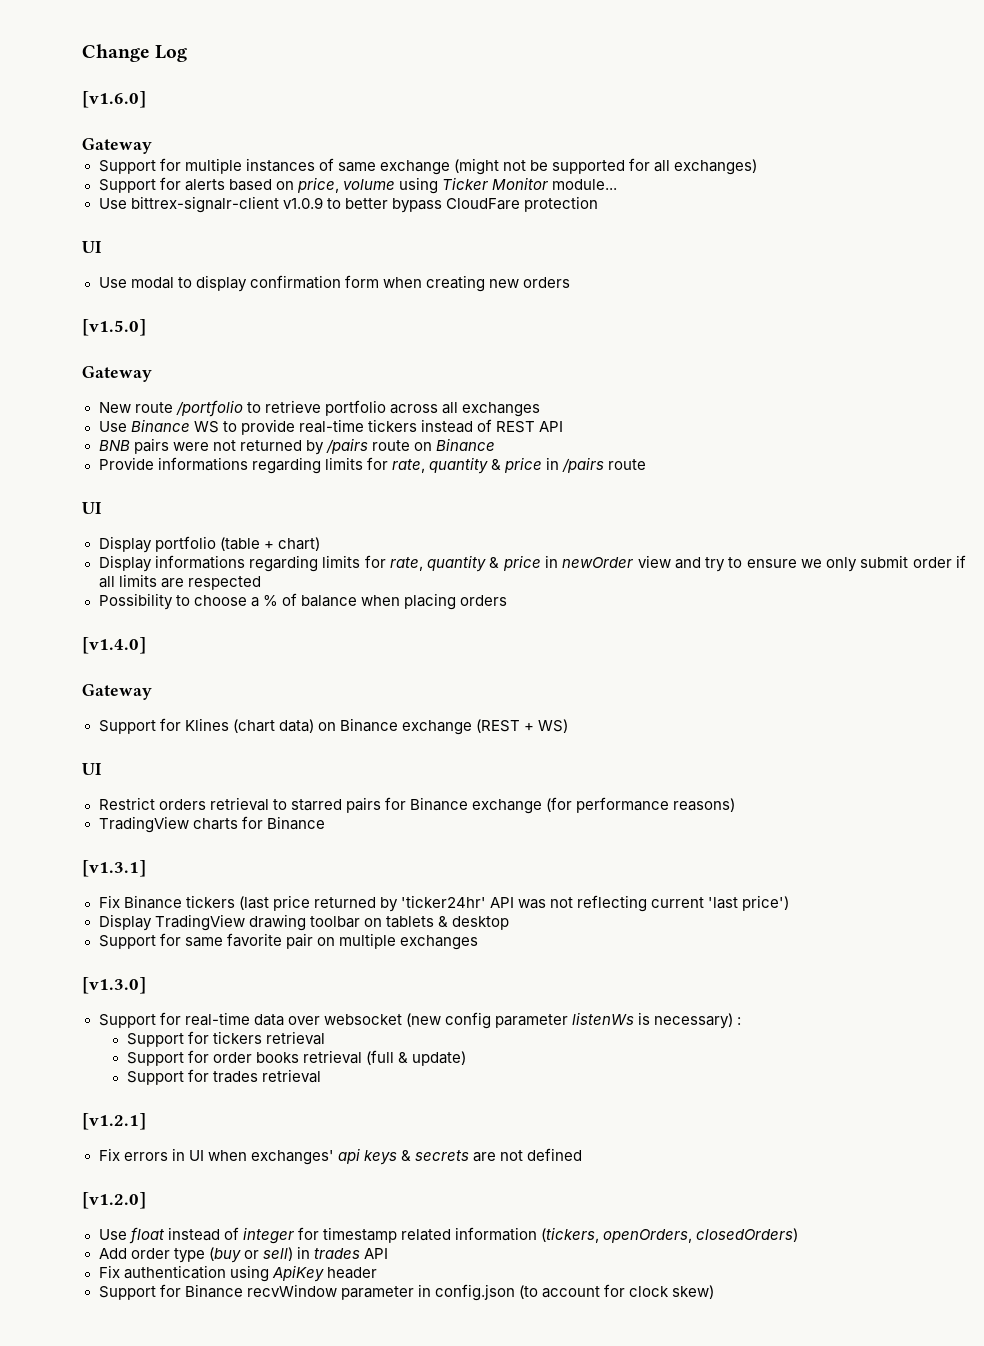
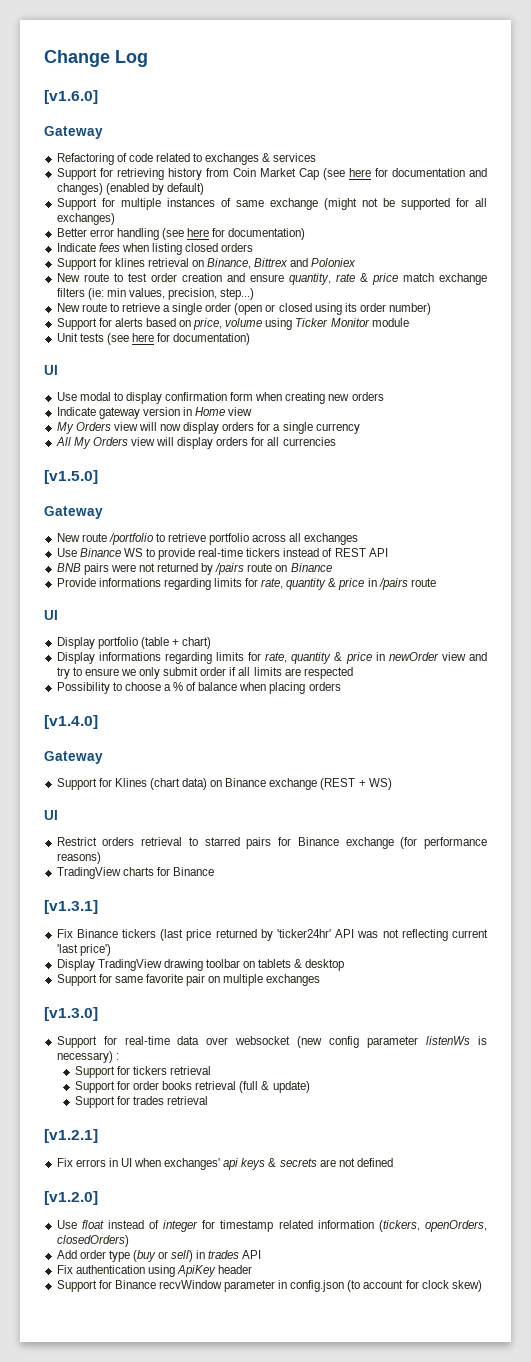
+ Refactoring of code related to exchanges & services
+ Support for retrieving history from Coin Market Cap (see here for documentation and changes) (enabled by default)
+ Better error handling (see here for documentation)
+ Indicate fees when listing closed orders
+ Support for klines retrieval on Binance, Bittrex and Poloniex
+ New route to test order creation and ensure quantity, rate & price match exchange filters (ie: min values, precision, step...)
+ New route to retrieve a single order (open or closed using its order number)
- Support for alerts based on price, volume using Ticker Monitor module...
- Use bittrex-signalr-client v1.0.9 to better bypass CloudFare protection
+ Support for alerts based on price, volume using Ticker Monitor module
+ Unit tests (see here for documentation)
+ Indicate gateway version in Home view
+ My Orders view will now display orders for a single currency
+ All My Orders view will display orders for all currencies

